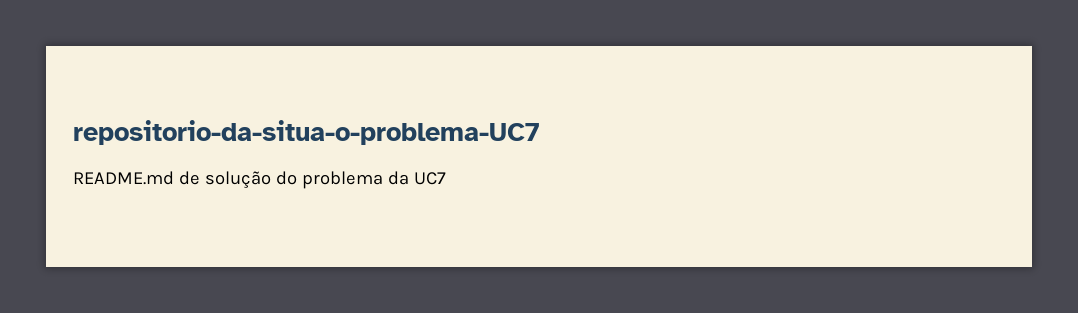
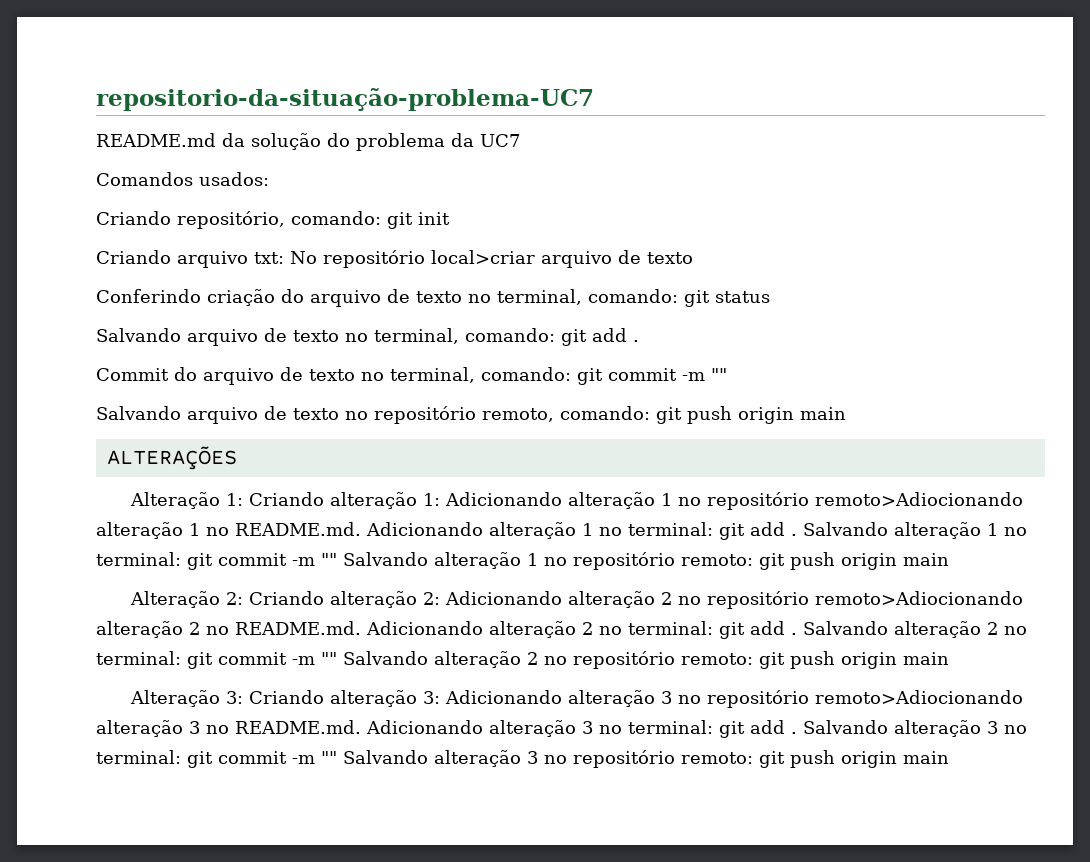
- repositorio-da-situa-o-problema-UC7
+ repositorio-da-situação-problema-UC7
- README.md de solução do problema da UC7
+ README.md da solução do problema da UC7
+ Comandos usados:
+ Criando repositório, comando: git init
+ Criando arquivo txt: No repositório local>criar arquivo de texto
+ Conferindo criação do arquivo de texto no terminal, comando: git status
+ Salvando arquivo de texto no terminal, comando: git add .
+ Commit do arquivo de texto no terminal, comando: git commit -m ""
+ Salvando arquivo de texto no repositório remoto, comando: git push origin main
+ ALTERAÇÕES
+ Alteração 1: Criando alteração 1: Adicionando alteração 1 no repositório remoto>Adiocionando alteração 1 no README.md. Adicionando alteração 1 no terminal: git add . Salvando alteração 1 no terminal: git commit -m "" Salvando alteração 1 no repositório remoto: git push origin main
+ Alteração 2: Criando alteração 2: Adicionando alteração 2 no repositório remoto>Adiocionando alteração 2 no README.md. Adicionando alteração 2 no terminal: git add . Salvando alteração 2 no terminal: git commit -m "" Salvando alteração 2 no repositório remoto: git push origin main
+ Alteração 3: Criando alteração 3: Adicionando alteração 3 no repositório remoto>Adiocionando alteração 3 no README.md. Adicionando alteração 3 no terminal: git add . Salvando alteração 3 no terminal: git commit -m "" Salvando alteração 3 no repositório remoto: git push origin main

